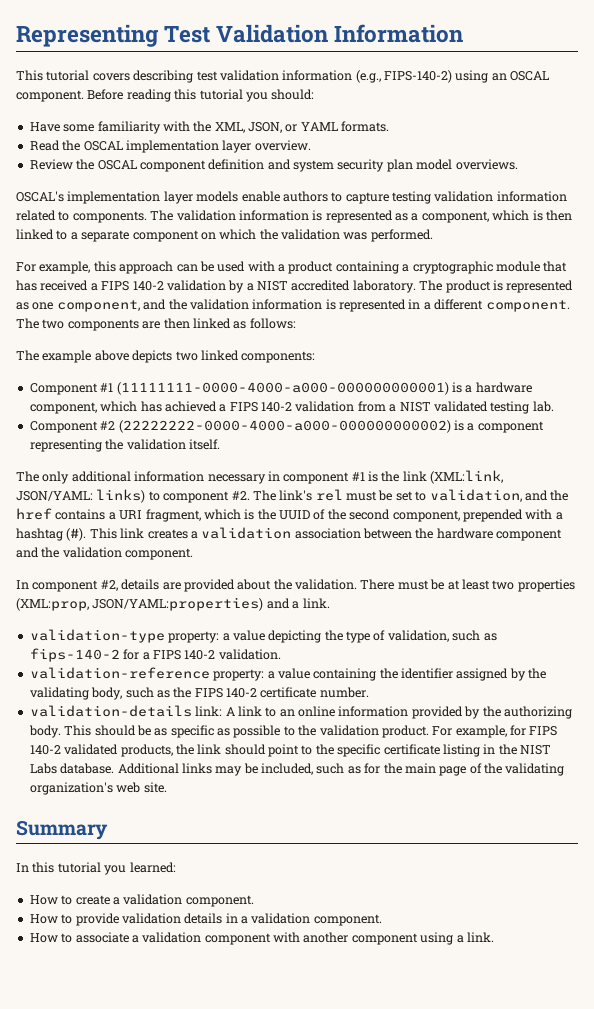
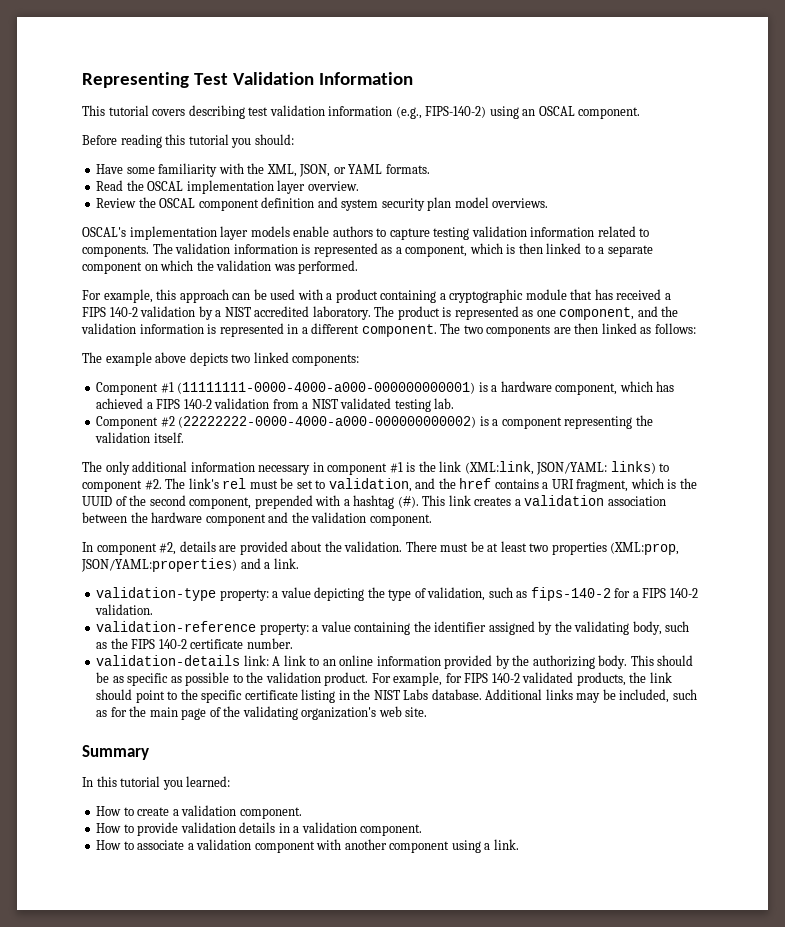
- This tutorial covers describing test validation information (e.g., FIPS-140-2) using an OSCAL component. Before reading this tutorial you should:
+ This tutorial covers describing test validation information (e.g., FIPS-140-2) using an OSCAL component.
+ Before reading this tutorial you should:

